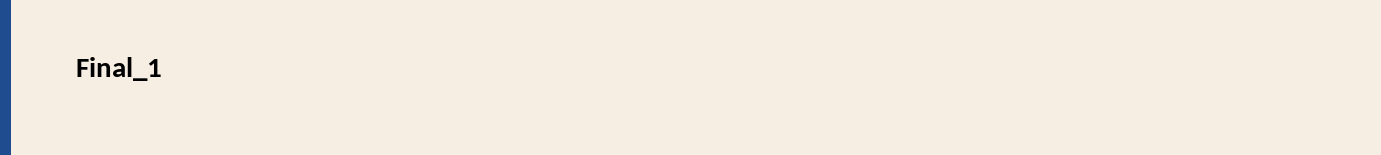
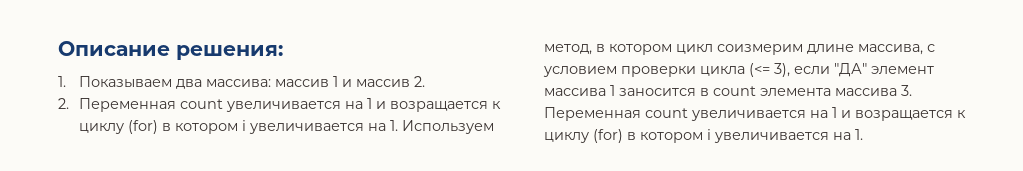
- Final_1
+ Описание решения:
+ 1. Показываем два массива: массив 1 и массив 2.
+ 2. Переменная сount увеличивается на 1 и возращается к циклу (for) в котором i увеличивается на 1. Используем метод, в котором цикл соизмерим длине массива, с условием проверки цикла (<= 3), если "ДА" элемент массива 1 заносится в count элемента массива 3. Переменная сount увеличивается на 1 и возращается к циклу (for) в котором i увеличивается на 1.

